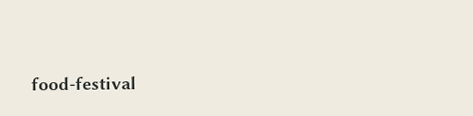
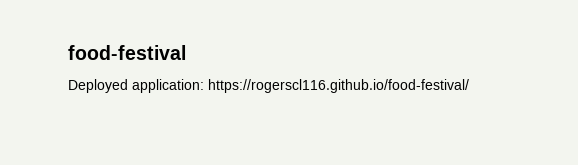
+ Deployed application: https://rogerscl116.github.io/food-festival/

